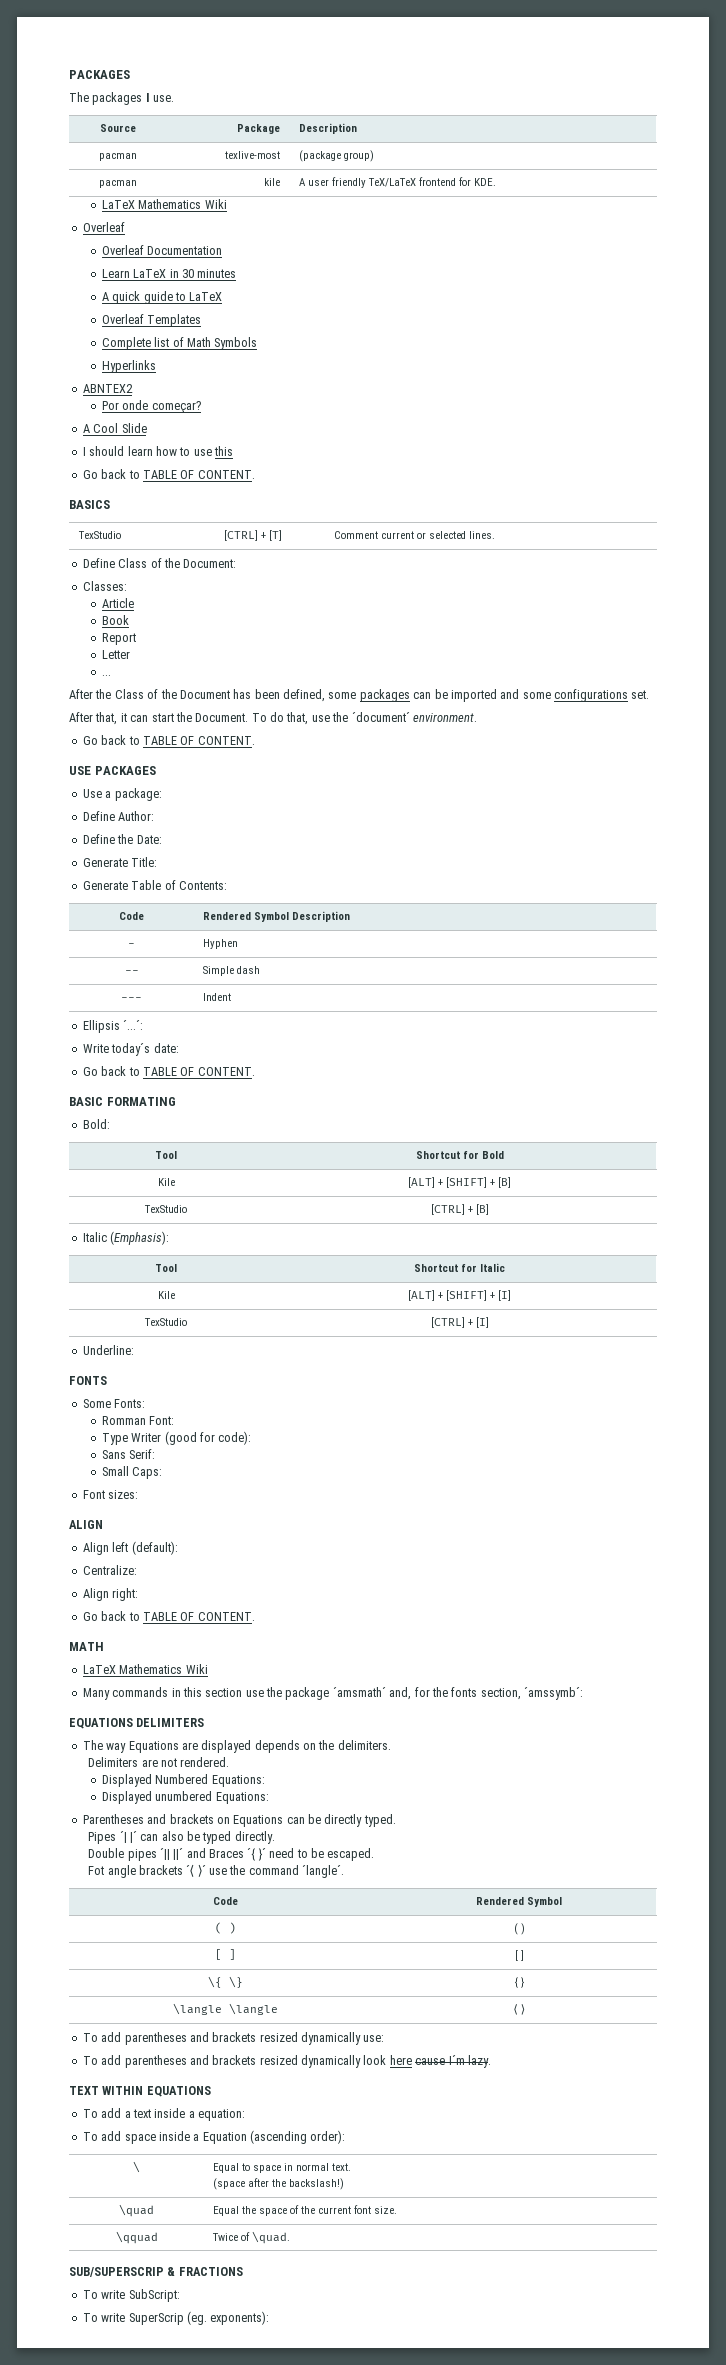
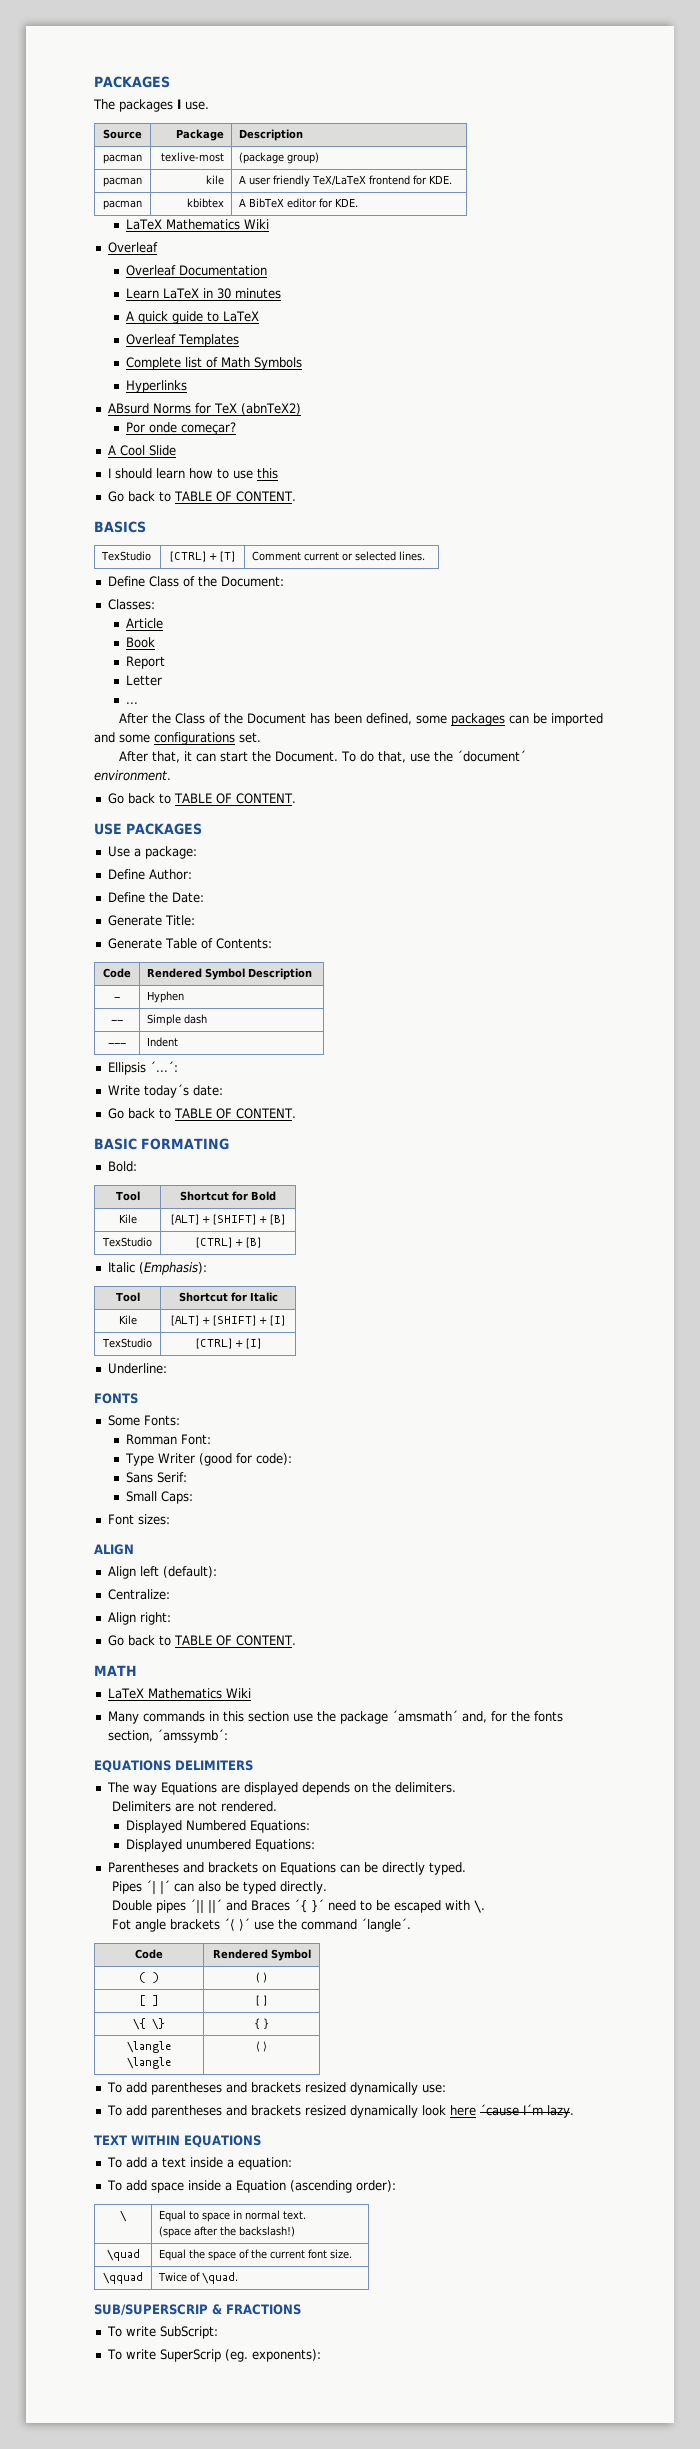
+ pacman | kbibtex | A BibTeX editor for KDE.
- ABNTEX2
+ ABsurd Norms for TeX (abnTeX2)
- Double pipes ´|| ||´ and Braces ´{ }´ need to be escaped.
+ Double pipes ´|| ||´ and Braces ´{ }´ need to be escaped with \.
- To add parentheses and brackets resized dynamically look here cause I´m lazy.
+ To add parentheses and brackets resized dynamically look here ´cause I´m lazy.

